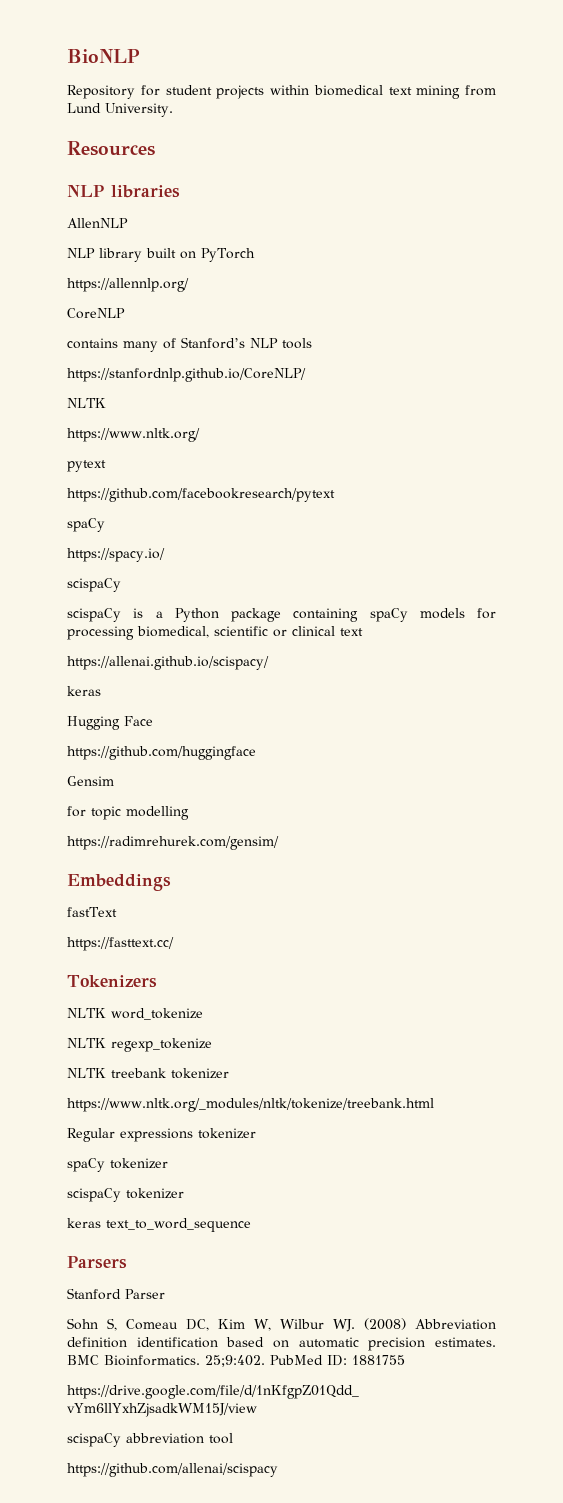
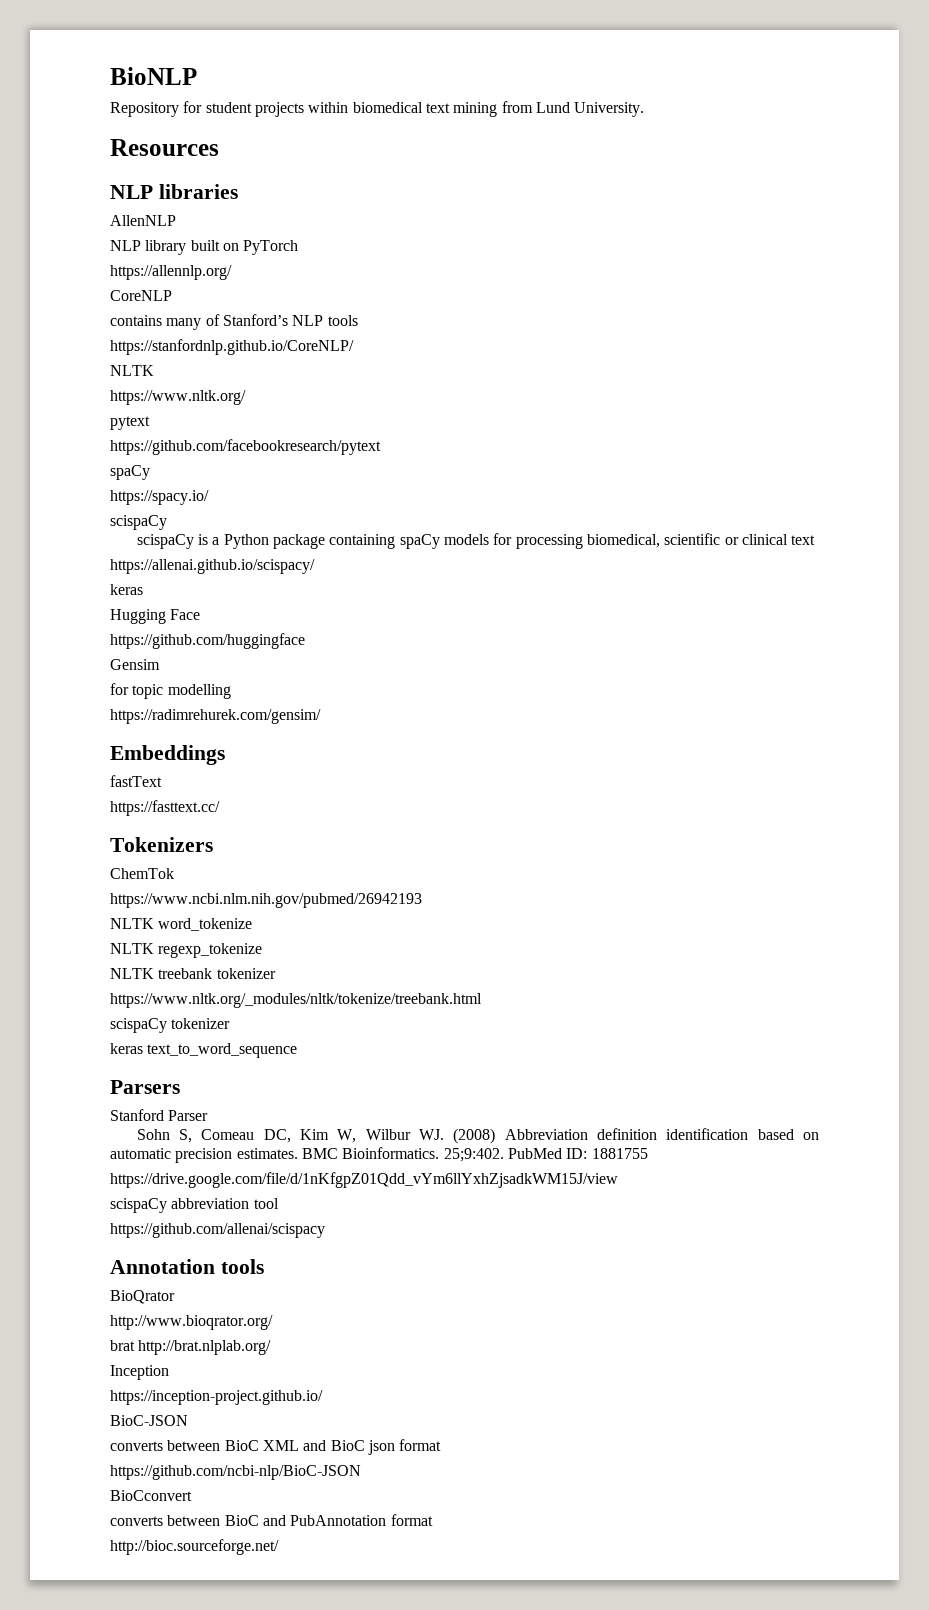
+ ChemTok
+ https://www.ncbi.nlm.nih.gov/pubmed/26942193
- Regular expressions tokenizer
- spaCy tokenizer
+ Annotation tools
+ BioQrator
+ http://www.bioqrator.org/
+ brat http://brat.nlplab.org/
+ Inception
+ https://inception-project.github.io/
+ BioC-JSON
+ converts between BioC XML and BioC json format
+ https://github.com/ncbi-nlp/BioC-JSON
+ BioCconvert
+ converts between BioC and PubAnnotation format
+ http://bioc.sourceforge.net/

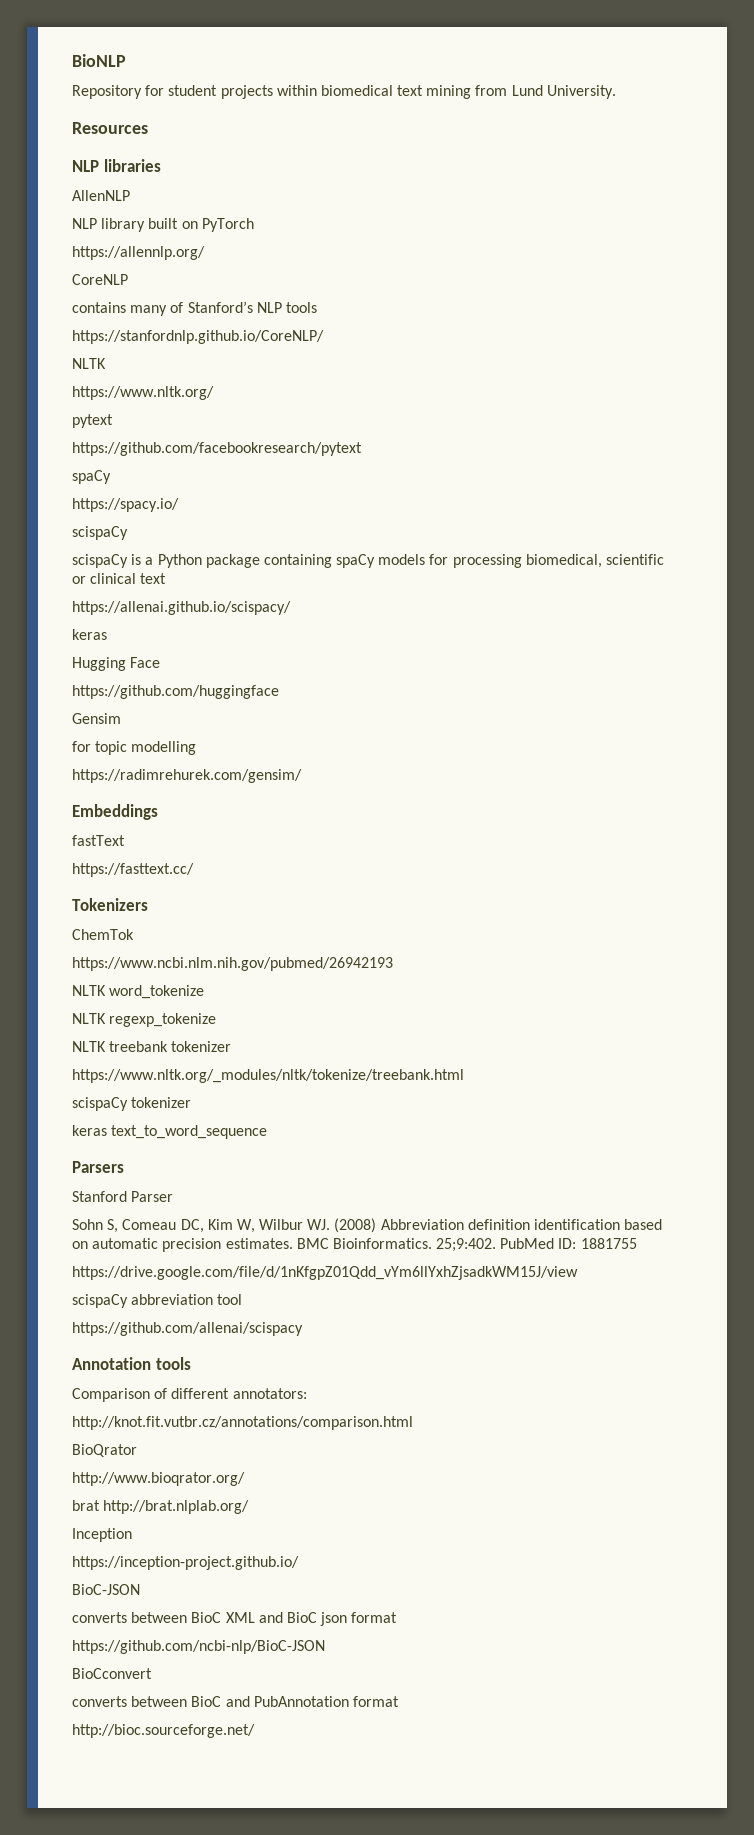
+ Comparison of different annotators:
+ http://knot.fit.vutbr.cz/annotations/comparison.html

